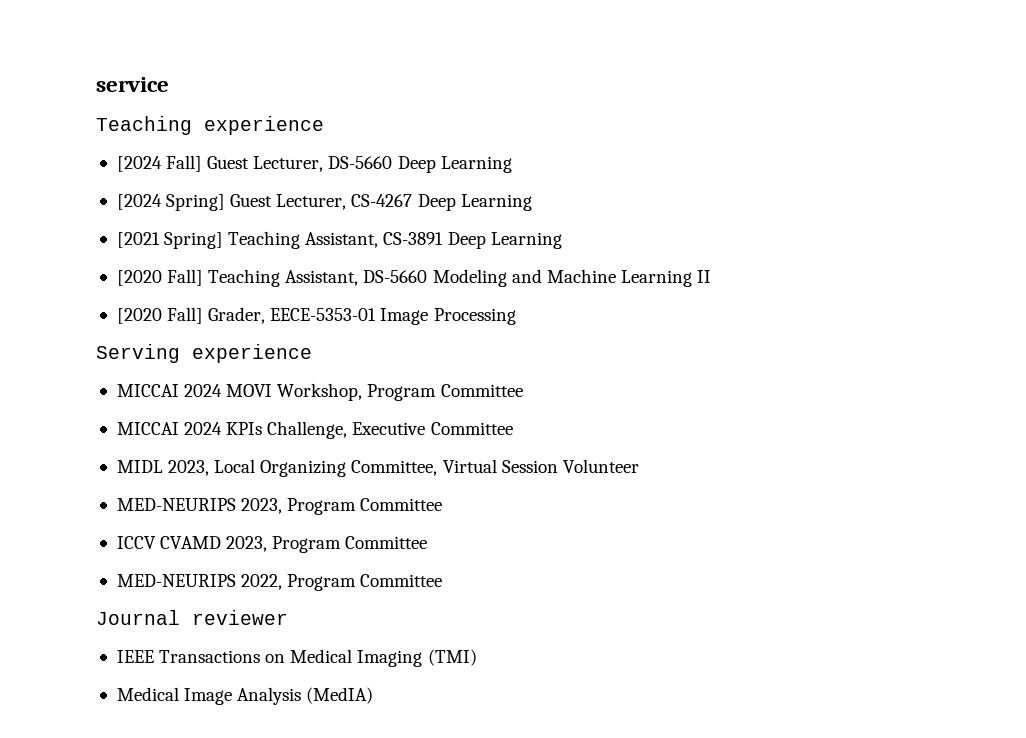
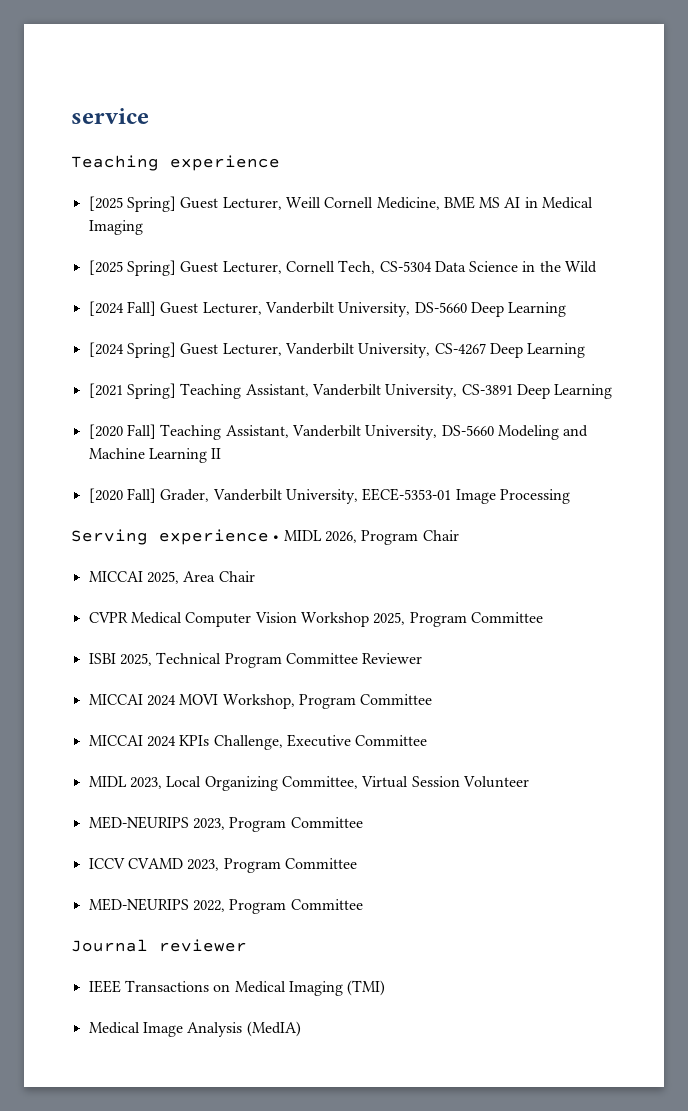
+ [2025 Spring] Guest Lecturer, Weill Cornell Medicine, BME MS AI in Medical Imaging
+ [2025 Spring] Guest Lecturer, Cornell Tech, CS-5304 Data Science in the Wild
- [2024 Fall] Guest Lecturer, DS-5660 Deep Learning
+ [2024 Fall] Guest Lecturer, Vanderbilt University, DS-5660 Deep Learning
- [2024 Spring] Guest Lecturer, CS-4267 Deep Learning
+ [2024 Spring] Guest Lecturer, Vanderbilt University, CS-4267 Deep Learning
- [2021 Spring] Teaching Assistant, CS-3891 Deep Learning
+ [2021 Spring] Teaching Assistant, Vanderbilt University, CS-3891 Deep Learning
- [2020 Fall] Teaching Assistant, DS-5660 Modeling and Machine Learning II
+ [2020 Fall] Teaching Assistant, Vanderbilt University, DS-5660 Modeling and Machine Learning II
- [2020 Fall] Grader, EECE-5353-01 Image Processing
+ [2020 Fall] Grader, Vanderbilt University, EECE-5353-01 Image Processing
- Serving experience
+ Serving experience • MIDL 2026, Program Chair
+ MICCAI 2025, Area Chair
+ CVPR Medical Computer Vision Workshop 2025, Program Committee
+ ISBI 2025, Technical Program Committee Reviewer

